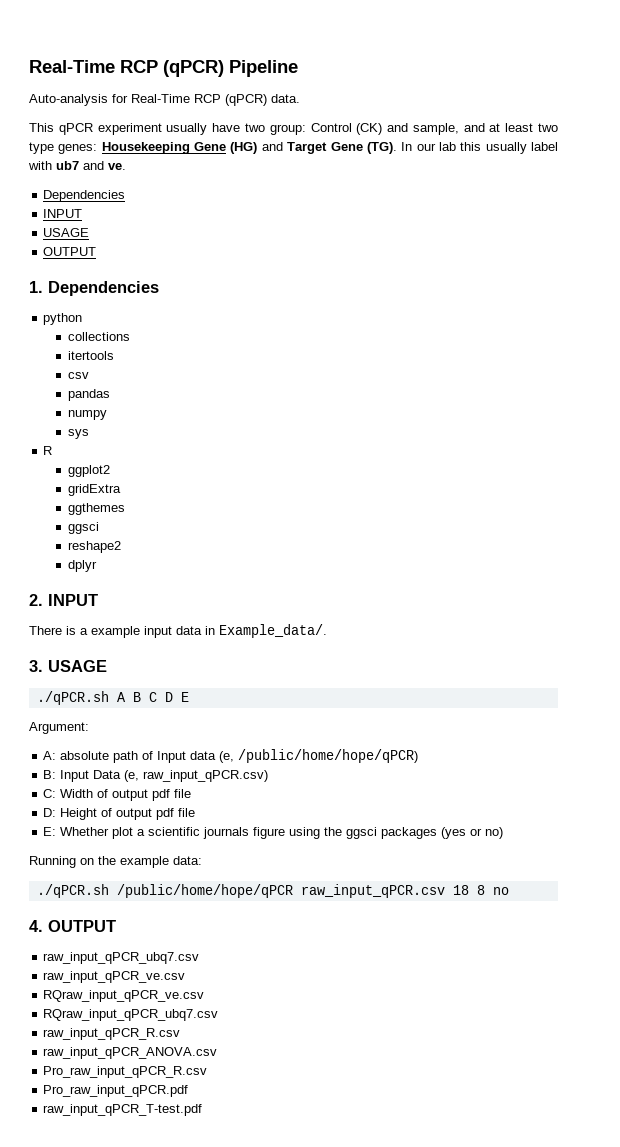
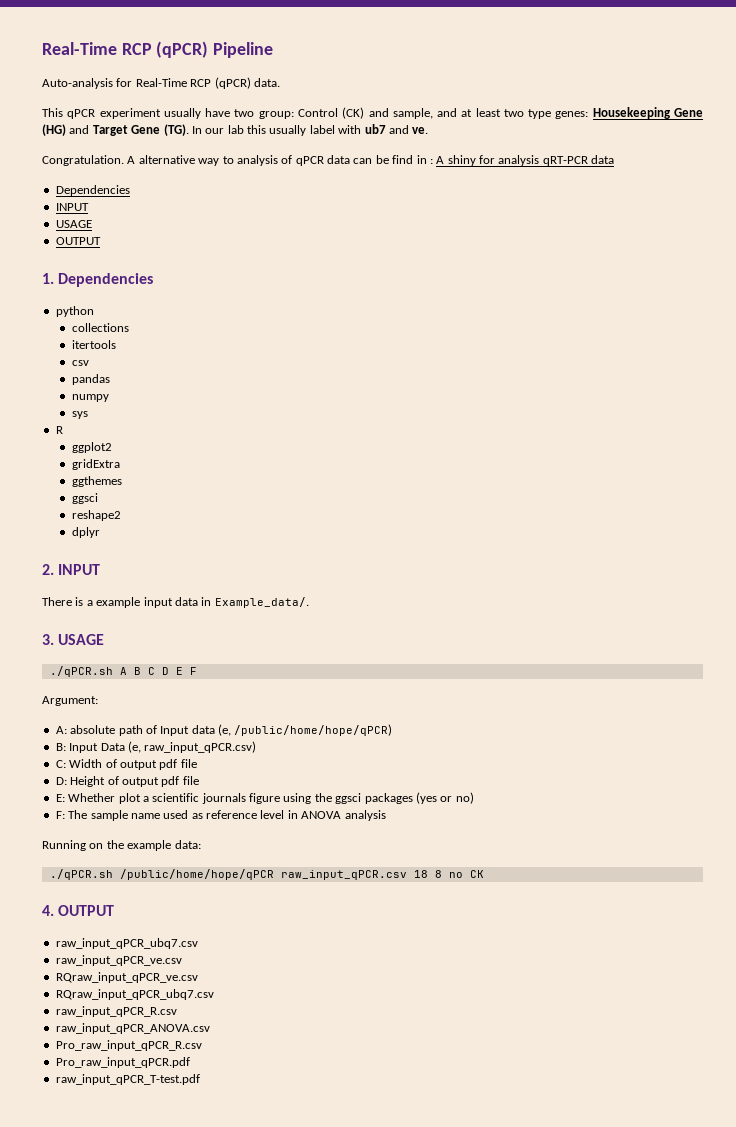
+ Congratulation. A alternative way to analysis of qPCR data can be find in : A shiny for analysis qRT-PCR data
- ./qPCR.sh A B C D E
+ ./qPCR.sh A B C D E F
+ F: The sample name used as reference level in ANOVA analysis
- ./qPCR.sh /public/home/hope/qPCR raw_input_qPCR.csv 18 8 no
+ ./qPCR.sh /public/home/hope/qPCR raw_input_qPCR.csv 18 8 no CK

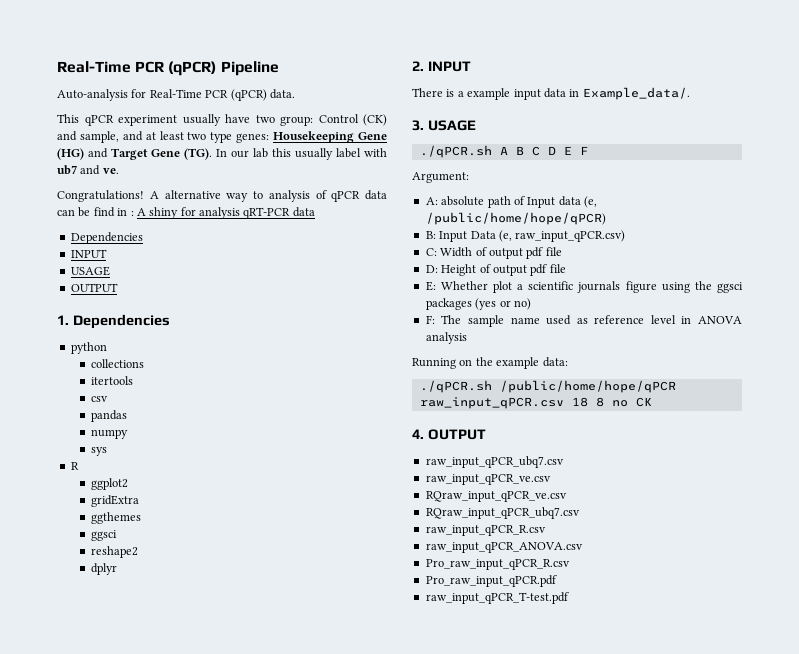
- Real-Time RCP (qPCR) Pipeline
+ Real-Time PCR (qPCR) Pipeline
- Auto-analysis for Real-Time RCP (qPCR) data.
+ Auto-analysis for Real-Time PCR (qPCR) data.
- Congratulation.
+ Congratulations!

